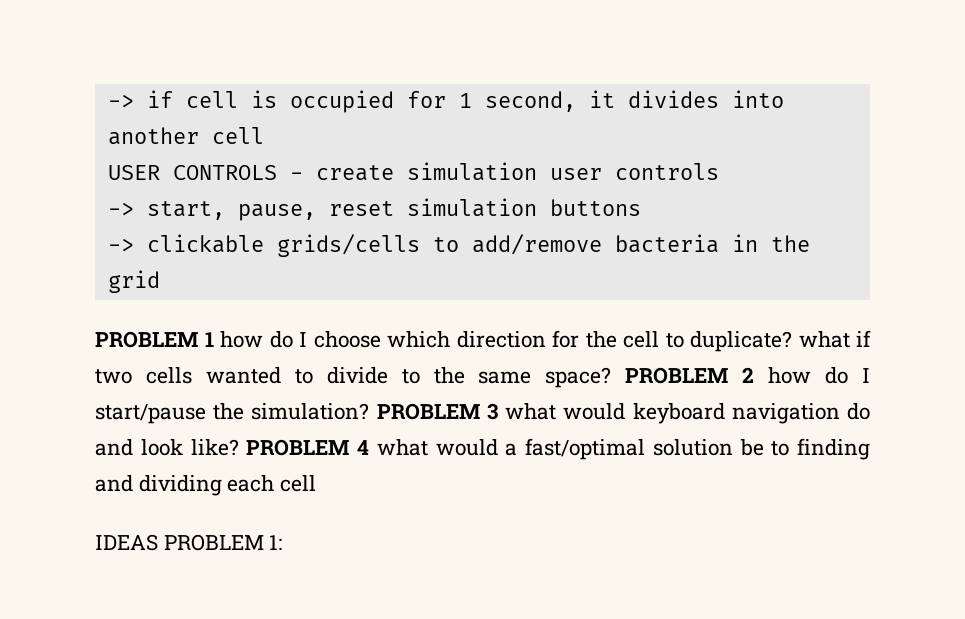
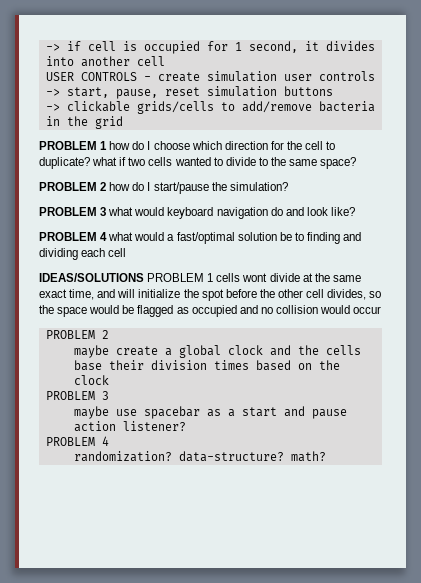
- PROBLEM 1 how do I choose which direction for the cell to duplicate? what if two cells wanted to divide to the same space? PROBLEM 2 how do I start/pause the simulation? PROBLEM 3 what would keyboard navigation do and look like? PROBLEM 4 what would a fast/optimal solution be to finding and dividing each cell
+ PROBLEM 1 how do I choose which direction for the cell to duplicate? what if two cells wanted to divide to the same space?
+ PROBLEM 2 how do I start/pause the simulation?
+ PROBLEM 3 what would keyboard navigation do and look like?
+ PROBLEM 4 what would a fast/optimal solution be to finding and dividing each cell
- IDEAS PROBLEM 1:
+ IDEAS/SOLUTIONS PROBLEM 1 cells wont divide at the same exact time, and will initialize the spot before the other cell divides, so the space would be flagged as occupied and no collision would occur
+ PROBLEM 2
+ maybe create a global clock and the cells base their division times based on the clock
+ PROBLEM 3
+ maybe use spacebar as a start and pause action listener?
+ PROBLEM 4
+ randomization? data-structure? math?

